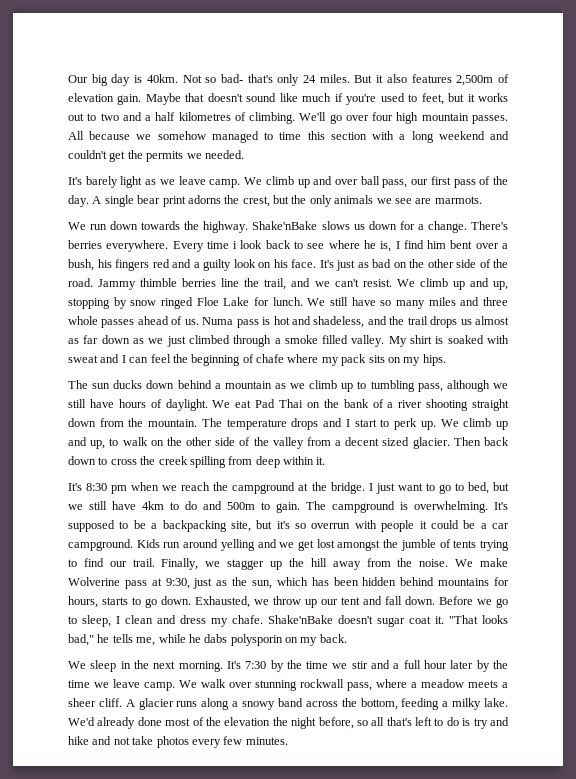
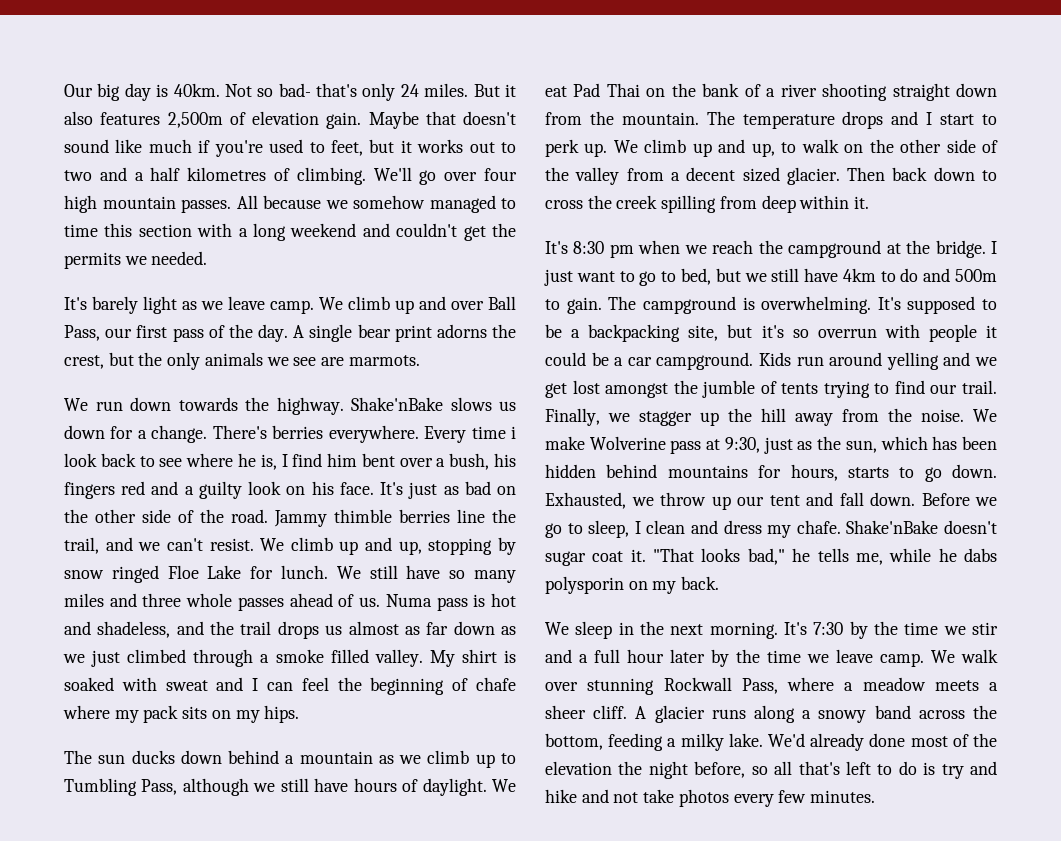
- We climb up and over ball pass, our first pass of the day.
+ We climb up and over Ball Pass, our first pass of the day.
- The sun ducks down behind a mountain as we climb up to tumbling pass, although we still have hours of daylight.
+ The sun ducks down behind a mountain as we climb up to Tumbling Pass, although we still have hours of daylight.
- We walk over stunning rockwall pass, where a meadow meets a sheer cliff.
+ We walk over stunning Rockwall Pass, where a meadow meets a sheer cliff.

